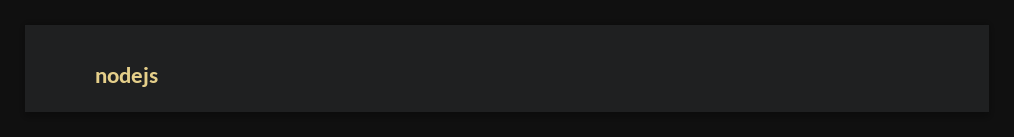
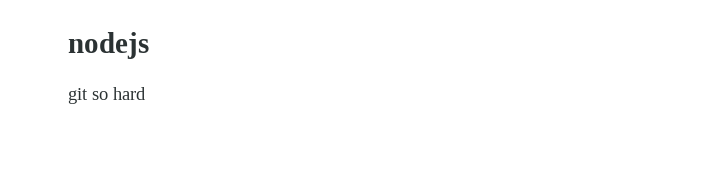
+ git so hard

